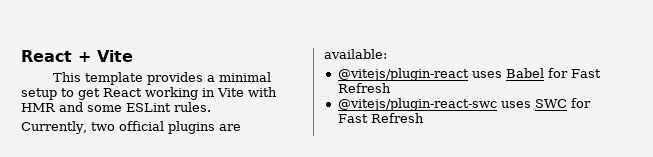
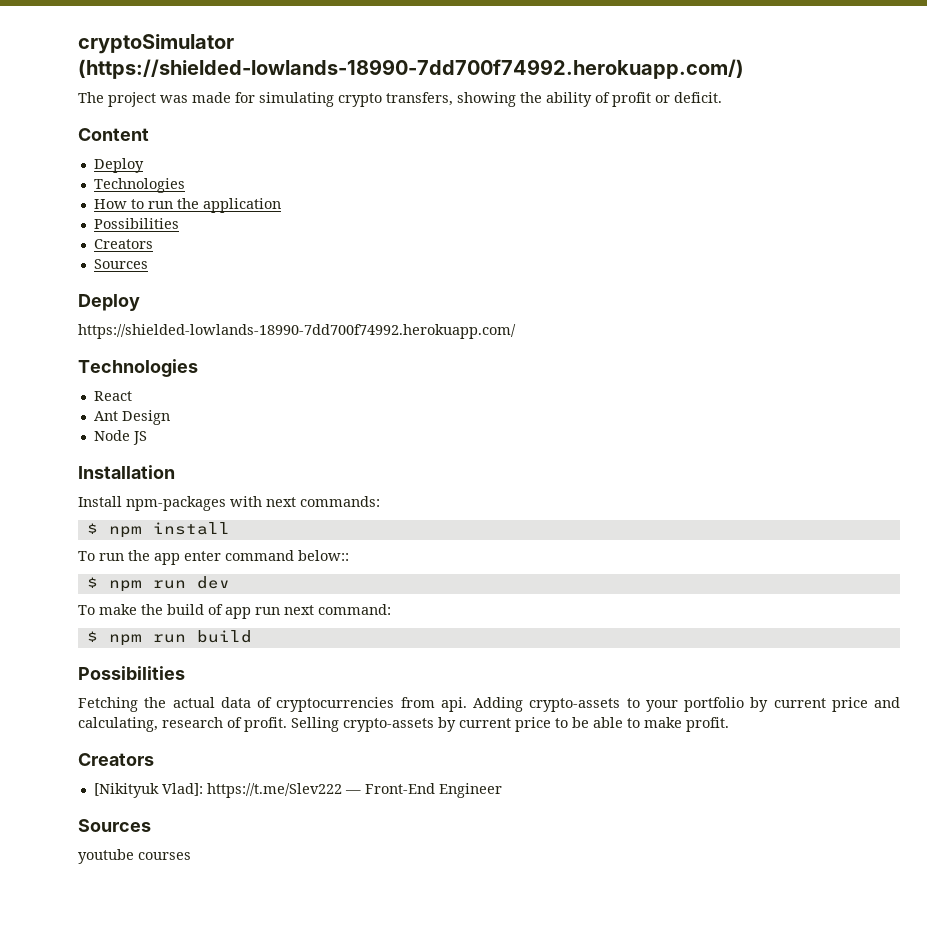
- React + Vite
- This template provides a minimal setup to get React working in Vite with HMR and some ESLint rules.
- Currently, two official plugins are available:
- @vitejs/plugin-react uses Babel for Fast Refresh
- @vitejs/plugin-react-swc uses SWC for Fast Refresh
+ cryptoSimulator (https://shielded-lowlands-18990-7dd700f74992.herokuapp.com/)
+ The project was made for simulating crypto transfers, showing the ability of profit or deficit.
+ Content
+ Deploy
+ Technologies
+ How to run the application
+ Possibilities
+ Creators
+ Sources
+ Deploy
+ https://shielded-lowlands-18990-7dd700f74992.herokuapp.com/
+ Technologies
+ React
+ Ant Design
+ Node JS
+ Installation
+ Install npm-packages with next commands:
+ $ npm install
+ To run the app enter command below::
+ $ npm run dev
+ To make the build of app run next command:
+ $ npm run build
+ Possibilities
+ Fetching the actual data of cryptocurrencies from api. Adding crypto-assets to your portfolio by current price and calculating, research of profit. Selling crypto-assets by current price to be able to make profit.
+ Creators
+ [Nikityuk Vlad]: https://t.me/Slev222 — Front-End Engineer
+ Sources
+ youtube courses

